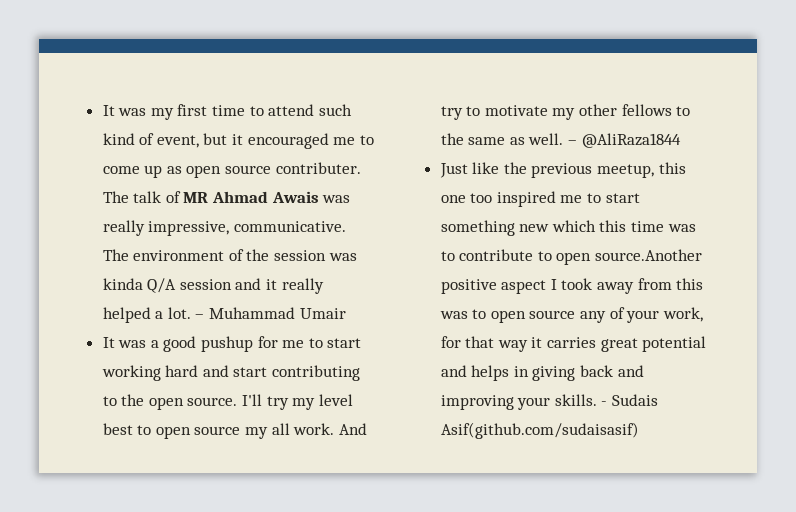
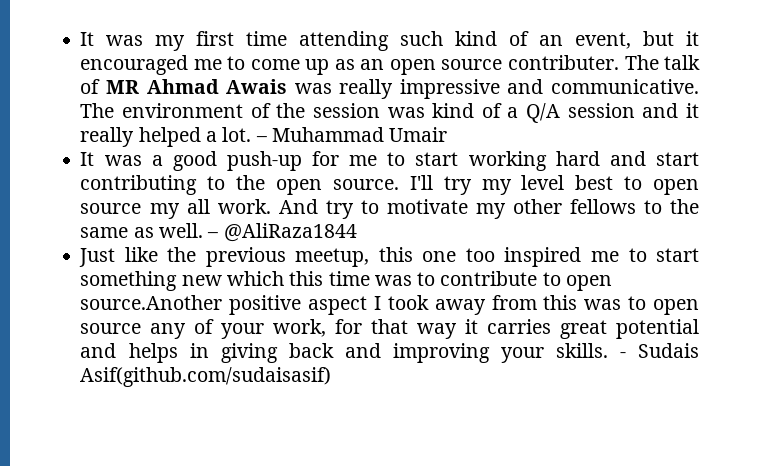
- It was my first time to attend such kind of event, but it encouraged me to come up as open source contributer.
+ It was my first time attending such kind of an event, but it encouraged me to come up as an open source contributer.
- The talk of MR Ahmad Awais was really impressive, communicative.
+ The talk of MR Ahmad Awais was really impressive and communicative.
- The environment of the session was kinda Q/A session and it really helped a lot.
+ The environment of the session was kind of a Q/A session and it really helped a lot.
- It was a good pushup for me to start working hard and start contributing to the open source.
+ It was a good push-up for me to start working hard and start contributing to the open source.

